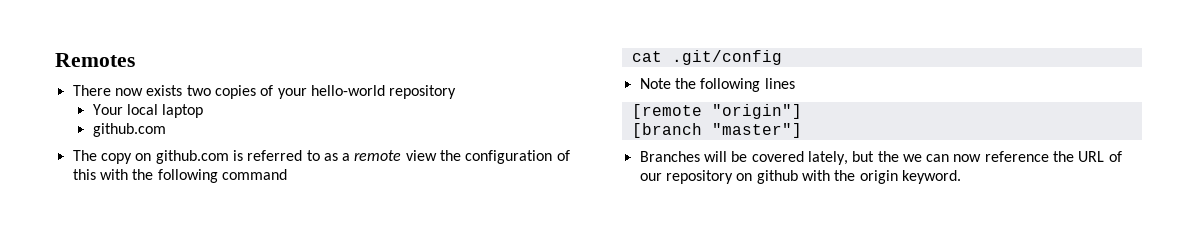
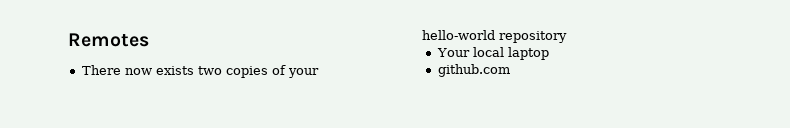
- The copy on github.com is referred to as a remote view the configuration of this with the following command
- cat .git/config
- Note the following lines
- [remote "origin"]
- [branch "master"]
- Branches will be covered lately, but the we can now reference the URL of our repository on github with the origin keyword.

